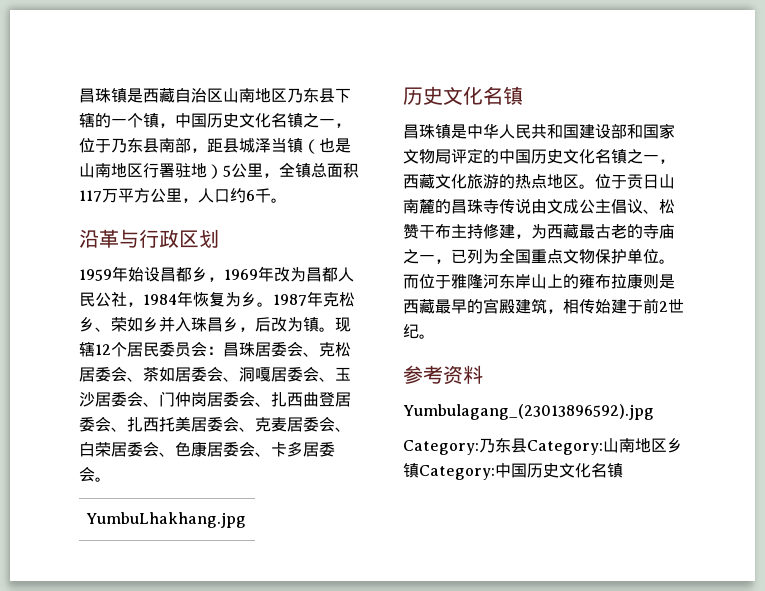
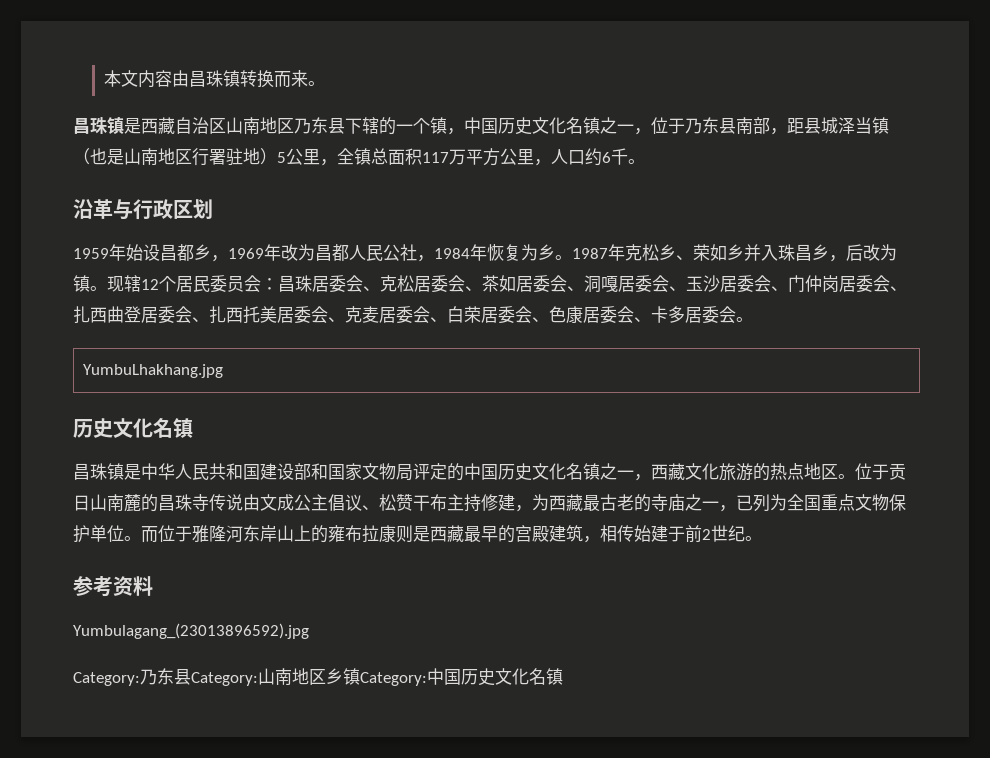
+ 本文内容由昌珠镇转换而来。

